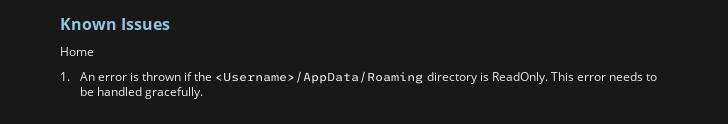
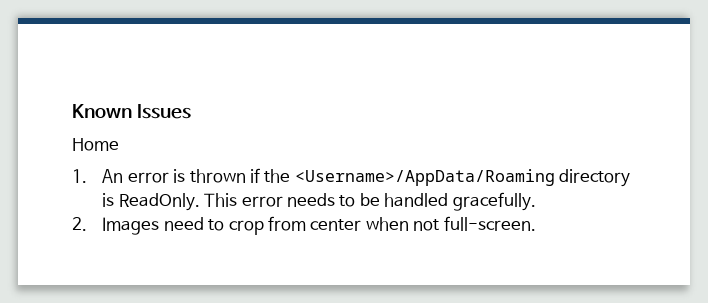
+ 2. Images need to crop from center when not full-screen.

